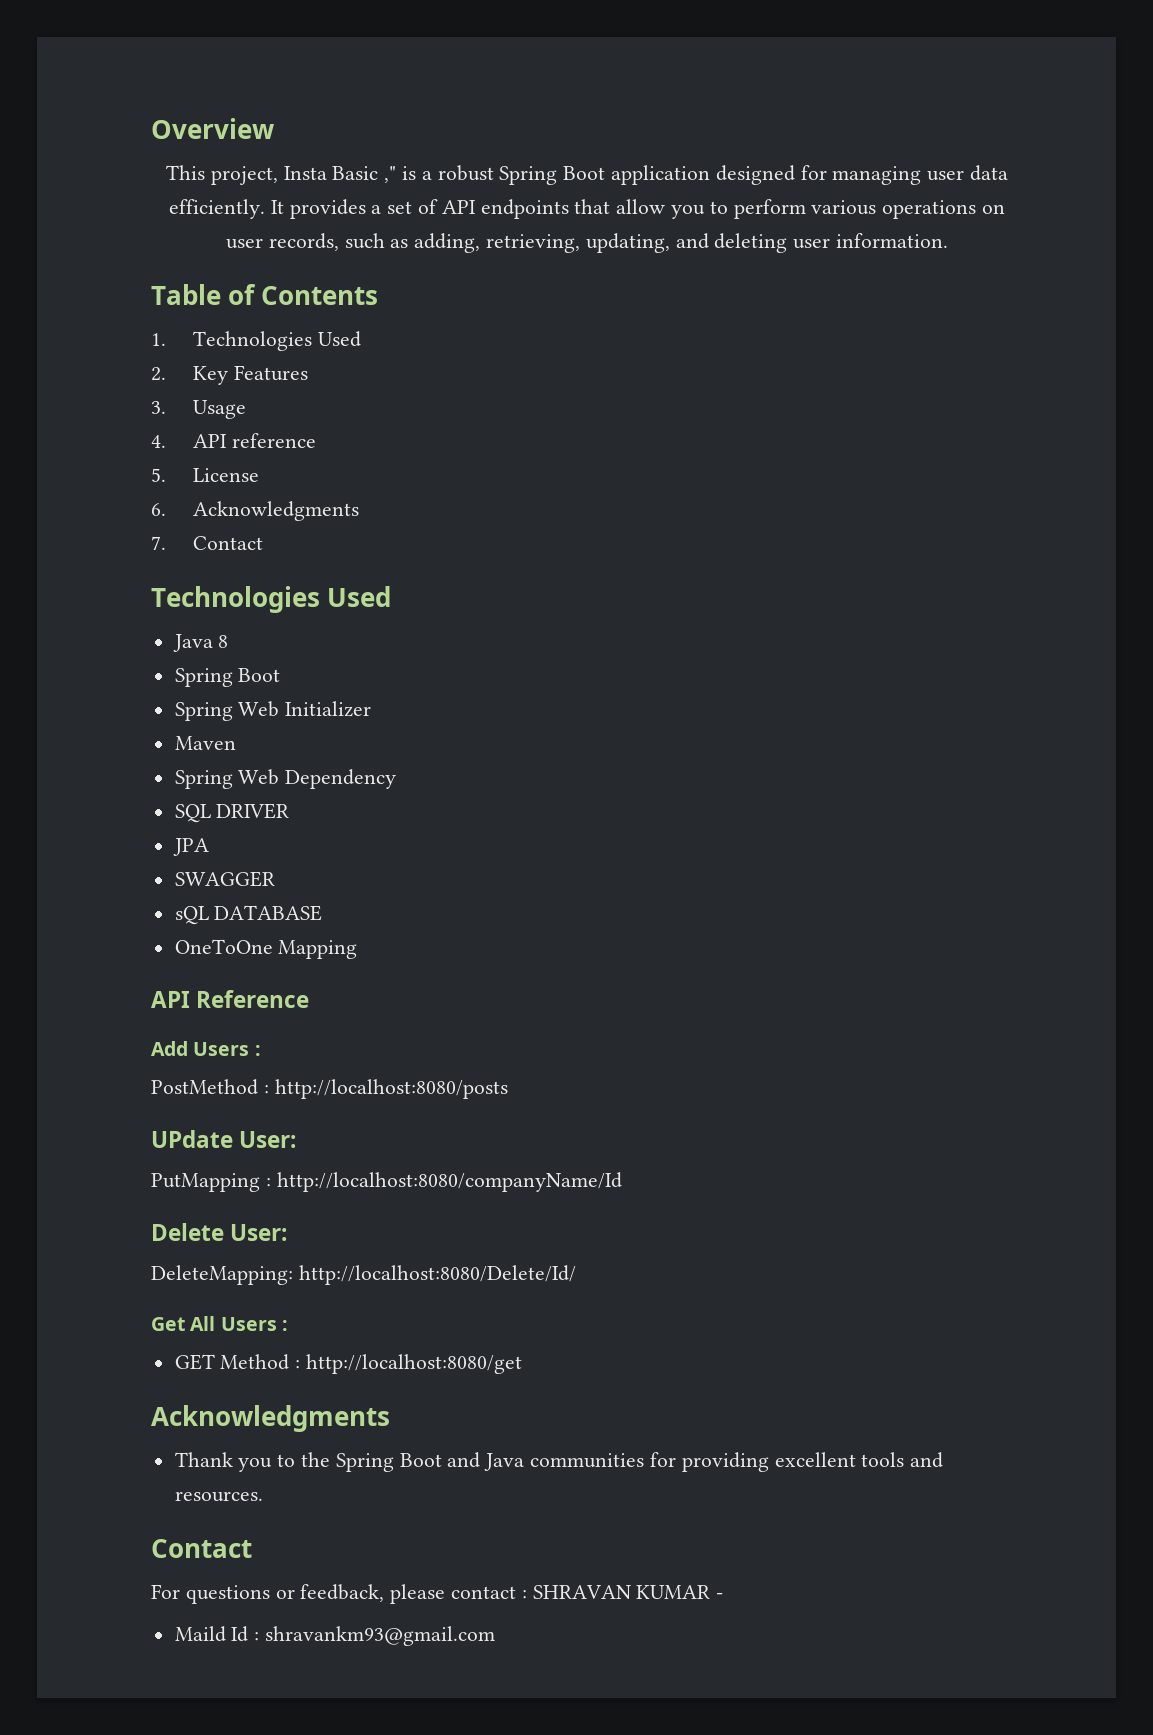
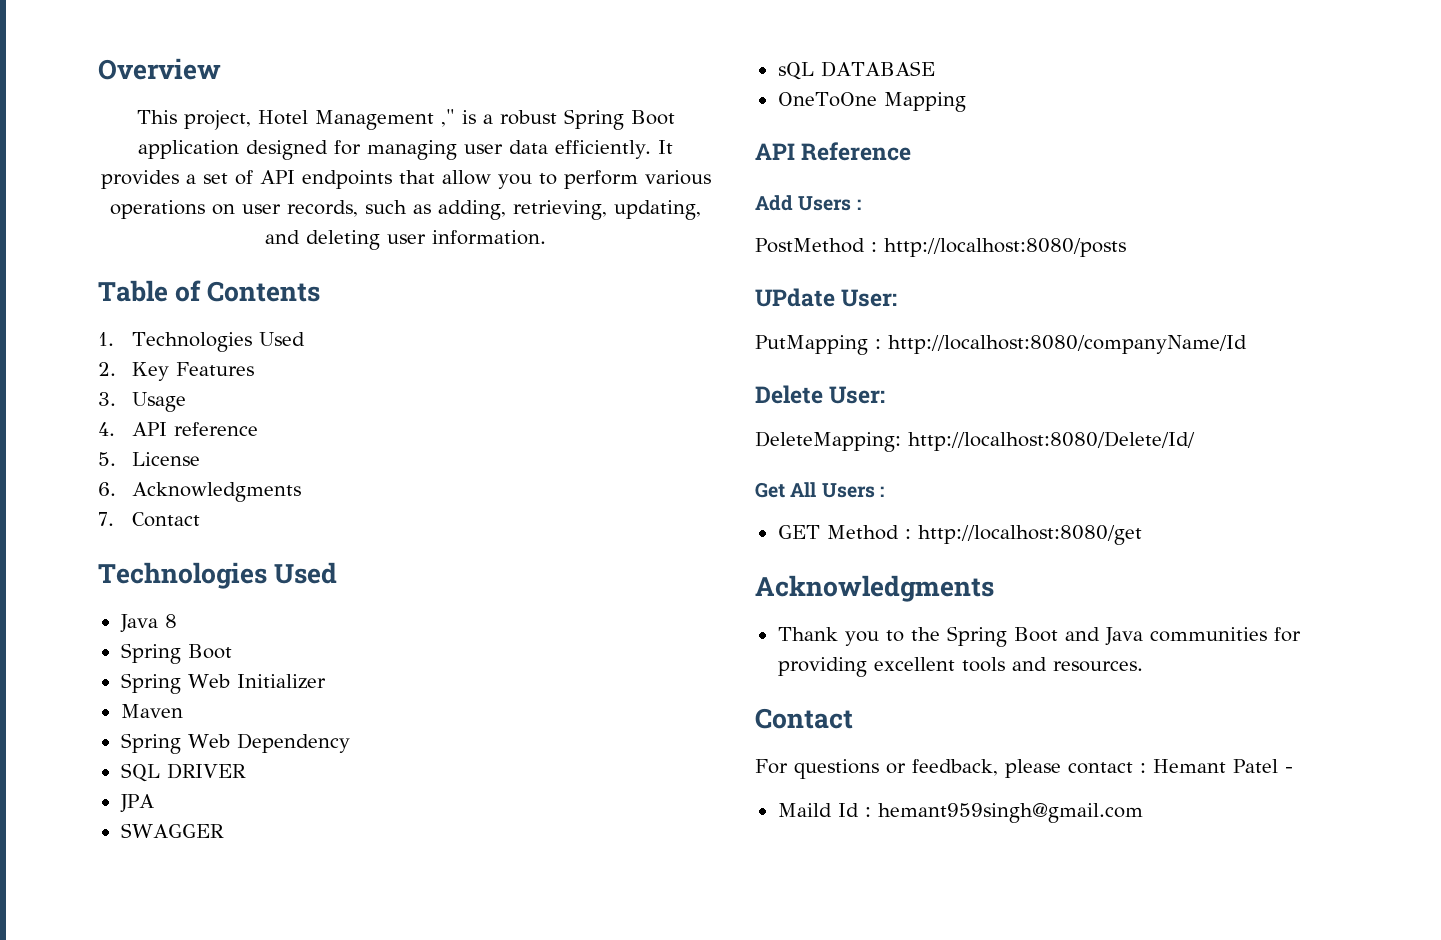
- This project, Insta Basic ," is a robust Spring Boot application designed for managing user data efficiently.
+ This project, Hotel Management ," is a robust Spring Boot application designed for managing user data efficiently.
- For questions or feedback, please contact : SHRAVAN KUMAR -
+ For questions or feedback, please contact : Hemant Patel -
- Maild Id : shravankm93@gmail.com
+ Maild Id : hemant959singh@gmail.com

